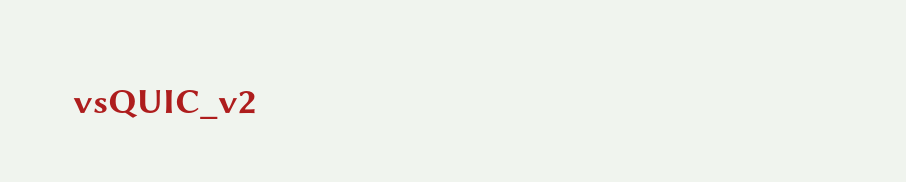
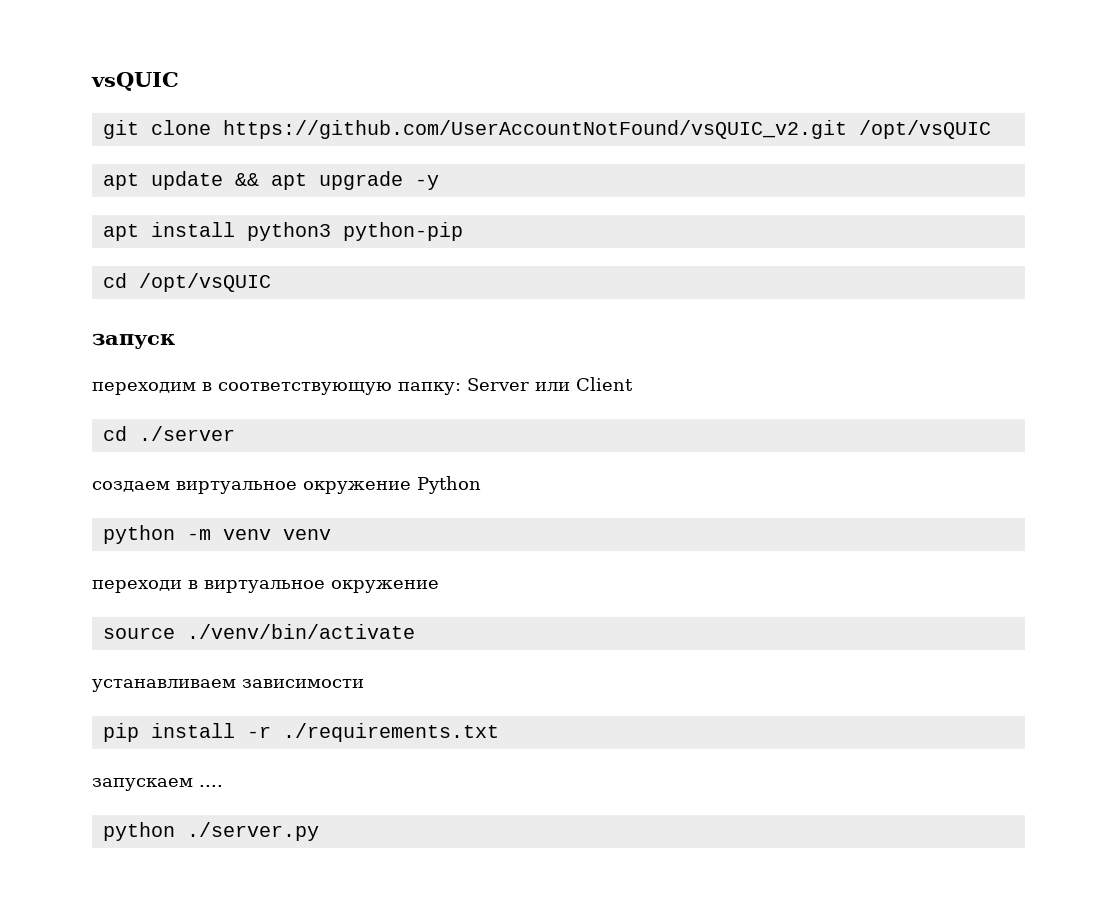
- vsQUIC_v2
+ vsQUIC
+ git clone https://github.com/UserAccountNotFound/vsQUIC_v2.git /opt/vsQUIC
+ apt update && apt upgrade -y
+ apt install python3 python-pip
+ cd /opt/vsQUIC
+ запуск
+ переходим в соответствующую папку: Server или Client
+ cd ./server
+ создаем виртуальное окружение Python
+ python -m venv venv
+ переходи в виртуальное окружение
+ source ./venv/bin/activate
+ устанавливаем зависимости
+ pip install -r ./requirements.txt
+ запускаем ....
+ python ./server.py

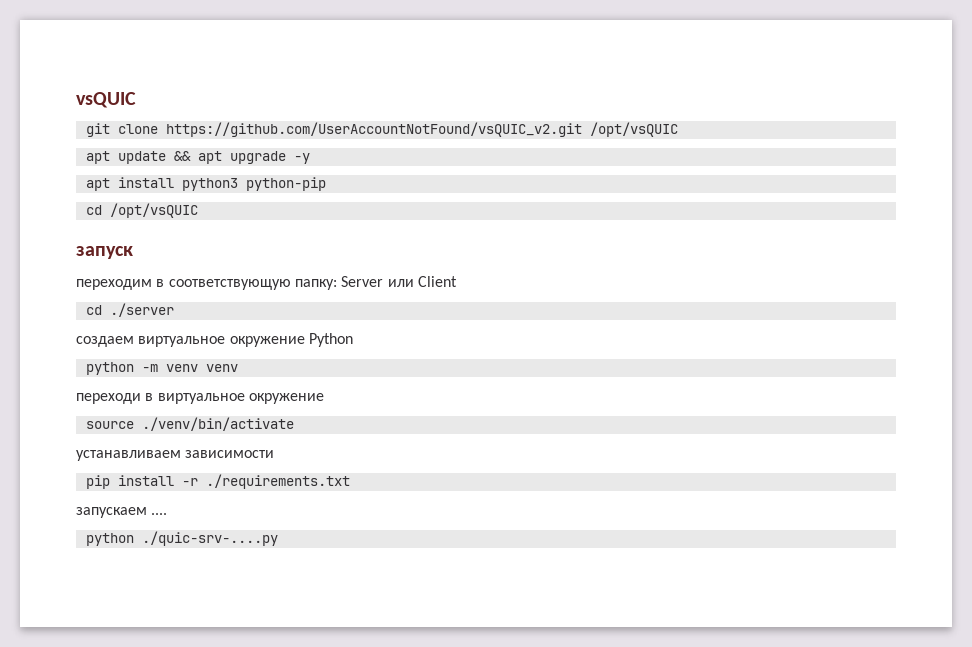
- python ./server.py
+ python ./quic-srv-....py

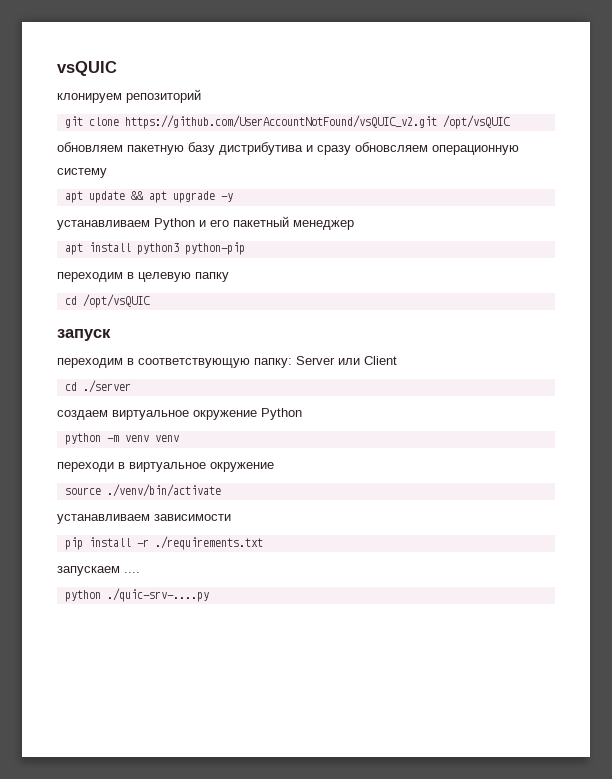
+ клонируем репозиторий
+ обновляем пакетную базу дистрибутива и сразу обновсляем операционную систему
+ устанавливаем Python и его пакетный менеджер
+ переходим в целевую папку

